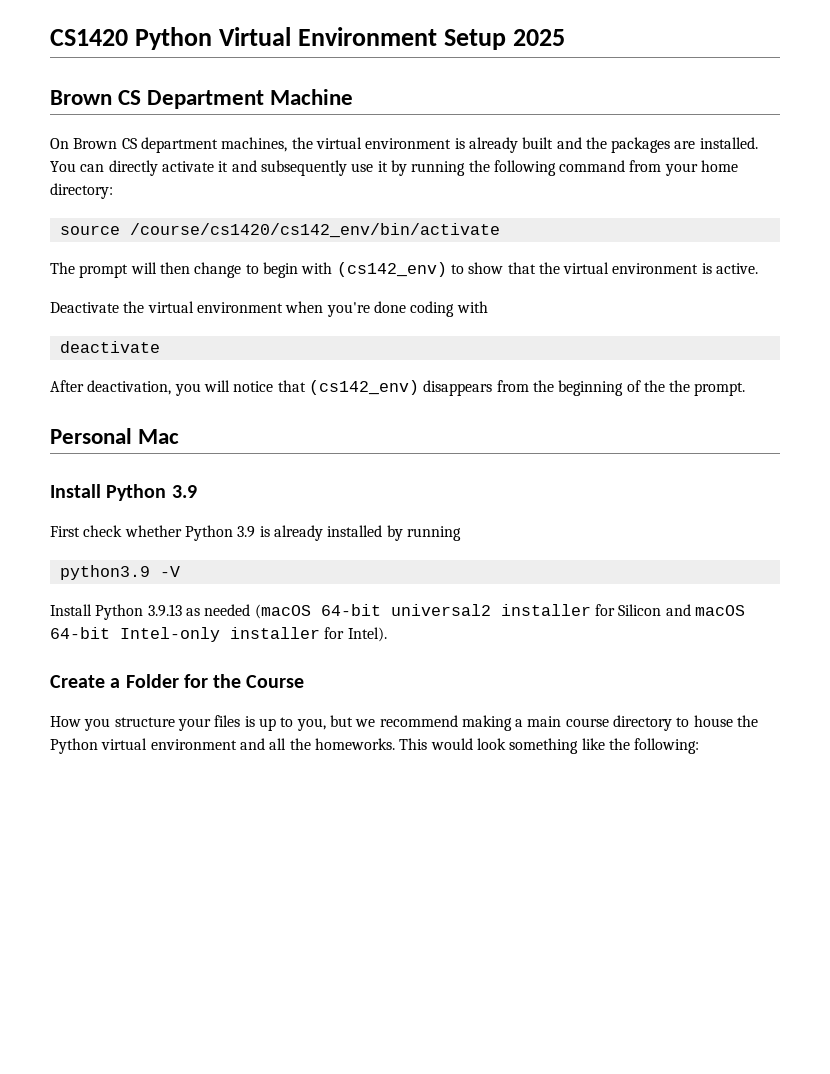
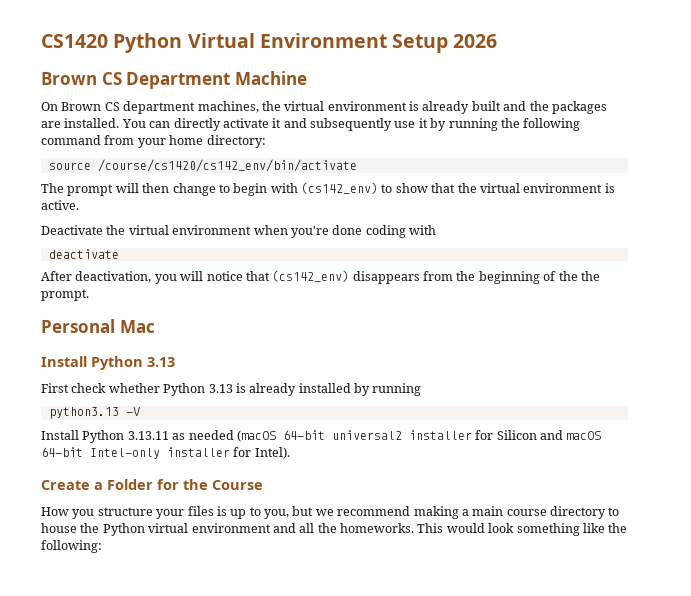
- CS1420 Python Virtual Environment Setup 2025
+ CS1420 Python Virtual Environment Setup 2026
- Install Python 3.9
+ Install Python 3.13
- First check whether Python 3.9 is already installed by running
+ First check whether Python 3.13 is already installed by running
- python3.9 -V
+ python3.13 -V
- Install Python 3.9.13 as needed (macOS 64-bit universal2 installer for Silicon and macOS 64-bit Intel-only installer for Intel).
+ Install Python 3.13.11 as needed (macOS 64-bit universal2 installer for Silicon and macOS 64-bit Intel-only installer for Intel).

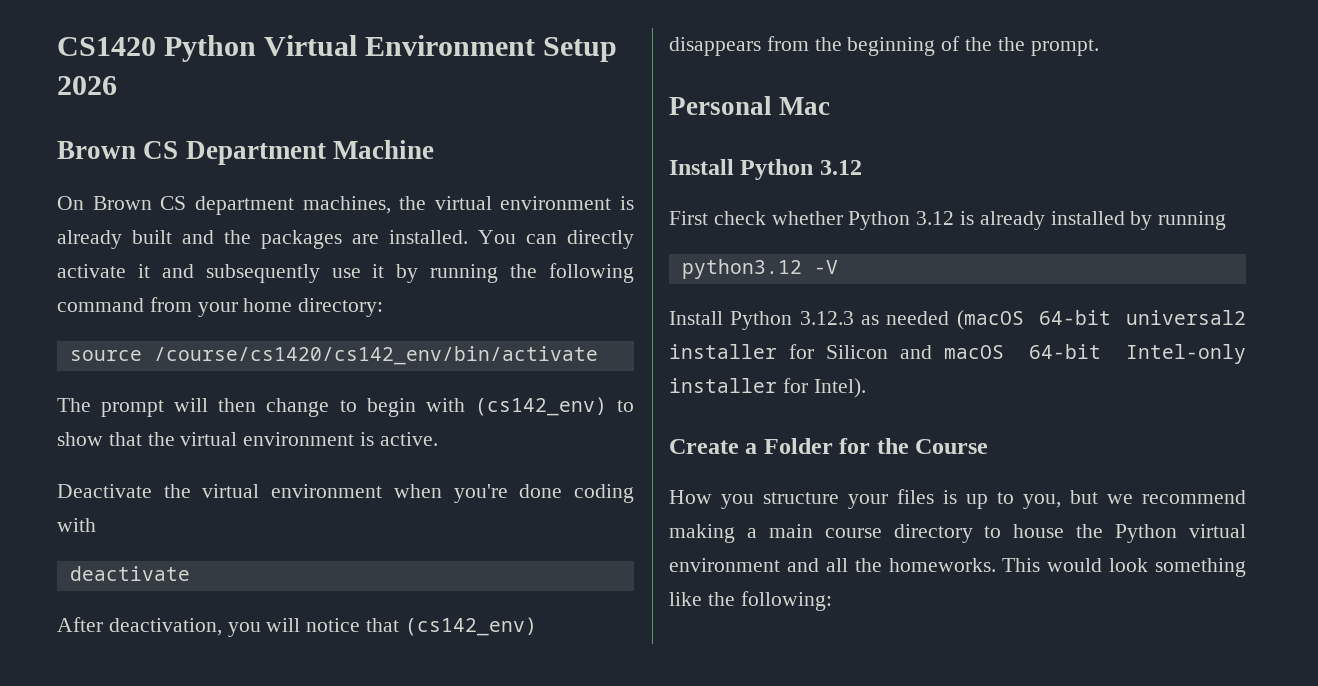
- Install Python 3.13
+ Install Python 3.12
- First check whether Python 3.13 is already installed by running
+ First check whether Python 3.12 is already installed by running
- python3.13 -V
+ python3.12 -V
- Install Python 3.13.11 as needed (macOS 64-bit universal2 installer for Silicon and macOS 64-bit Intel-only installer for Intel).
+ Install Python 3.12.3 as needed (macOS 64-bit universal2 installer for Silicon and macOS 64-bit Intel-only installer for Intel).

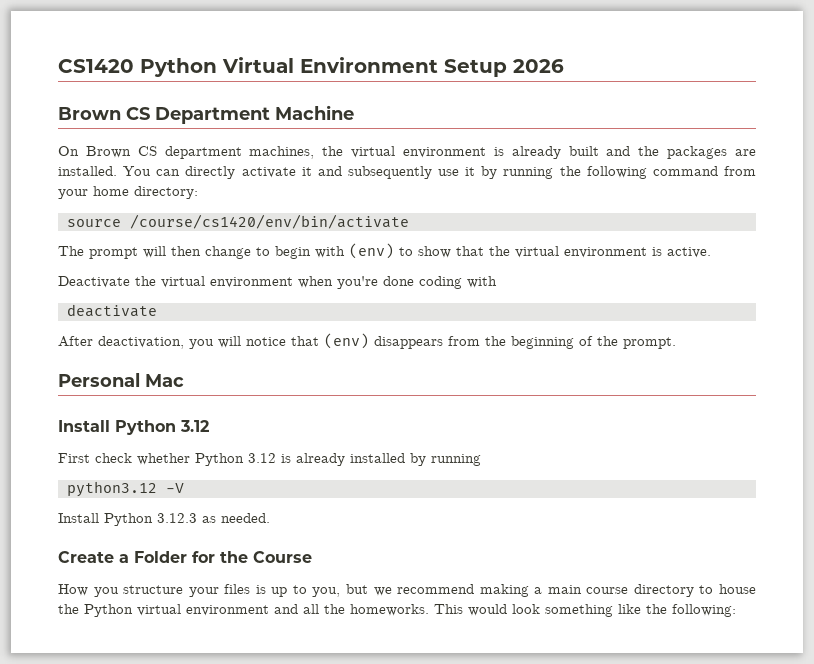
- source /course/cs1420/cs142_env/bin/activate
+ source /course/cs1420/env/bin/activate
- The prompt will then change to begin with (cs142_env) to show that the virtual environment is active.
+ The prompt will then change to begin with (env) to show that the virtual environment is active.
- After deactivation, you will notice that (cs142_env) disappears from the beginning of the the prompt.
+ After deactivation, you will notice that (env) disappears from the beginning of the prompt.
- Install Python 3.12.3 as needed (macOS 64-bit universal2 installer for Silicon and macOS 64-bit Intel-only installer for Intel).
+ Install Python 3.12.3 as needed.

